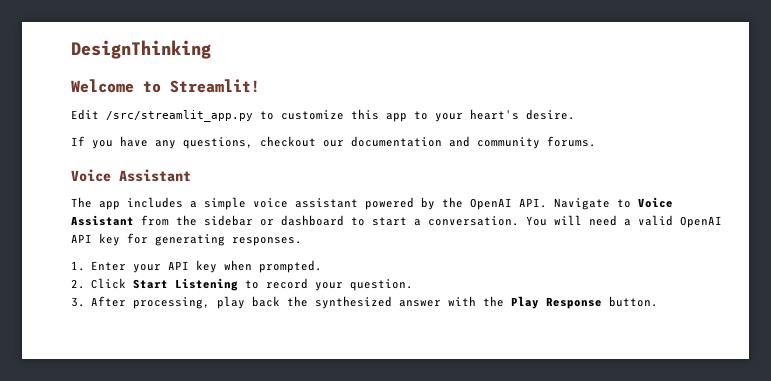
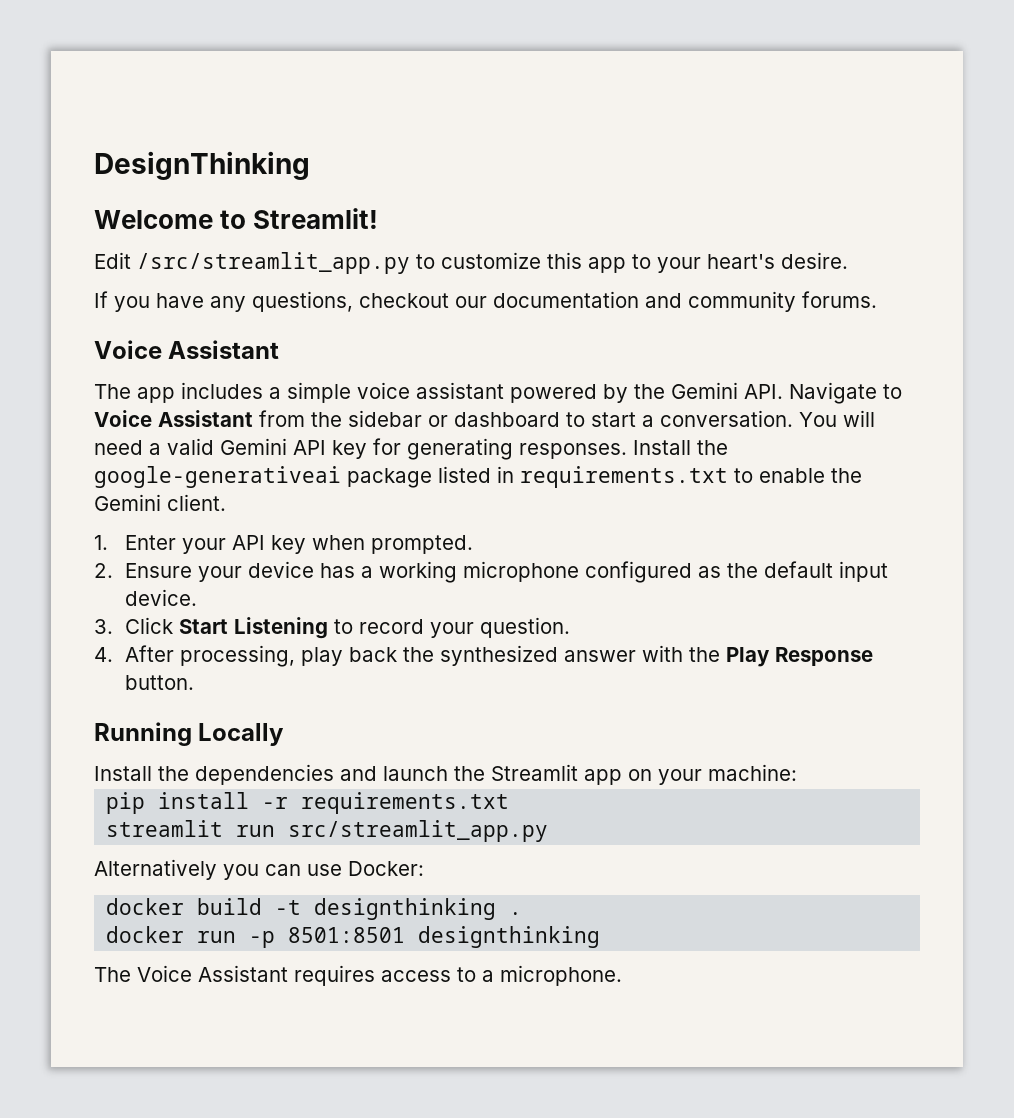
- The app includes a simple voice assistant powered by the OpenAI API. Navigate to Voice Assistant from the sidebar or dashboard to start a conversation.
+ The app includes a simple voice assistant powered by the Gemini API. Navigate to Voice Assistant from the sidebar or dashboard to start a conversation.
- You will need a valid OpenAI API key for generating responses.
+ You will need a valid Gemini API key for generating responses. Install the google-generativeai package listed in requirements.txt to enable the Gemini client.
- 2. Click Start Listening to record your question.
+ 2. Ensure your device has a working microphone configured as the default input device.
+ 3. Click Start Listening to record your question.
- 3. After processing, play back the synthesized answer with the Play Response button.
+ 4. After processing, play back the synthesized answer with the Play Response button.
+ Running Locally
+ Install the dependencies and launch the Streamlit app on your machine:
+ pip install -r requirements.txt
+ streamlit run src/streamlit_app.py
+ Alternatively you can use Docker:
+ docker build -t designthinking .
+ docker run -p 8501:8501 designthinking
+ The Voice Assistant requires access to a microphone.

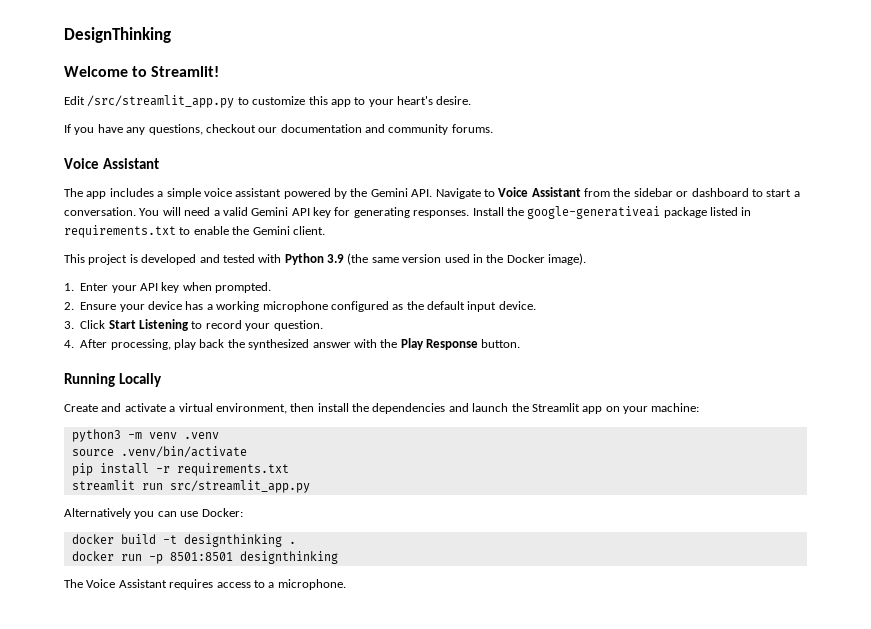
+ This project is developed and tested with Python 3.9 (the same version used in the Docker image).
- Install the dependencies and launch the Streamlit app on your machine:
+ Create and activate a virtual environment, then install the dependencies and launch the Streamlit app on your machine:
+ python3 -m venv .venv
+ source .venv/bin/activate

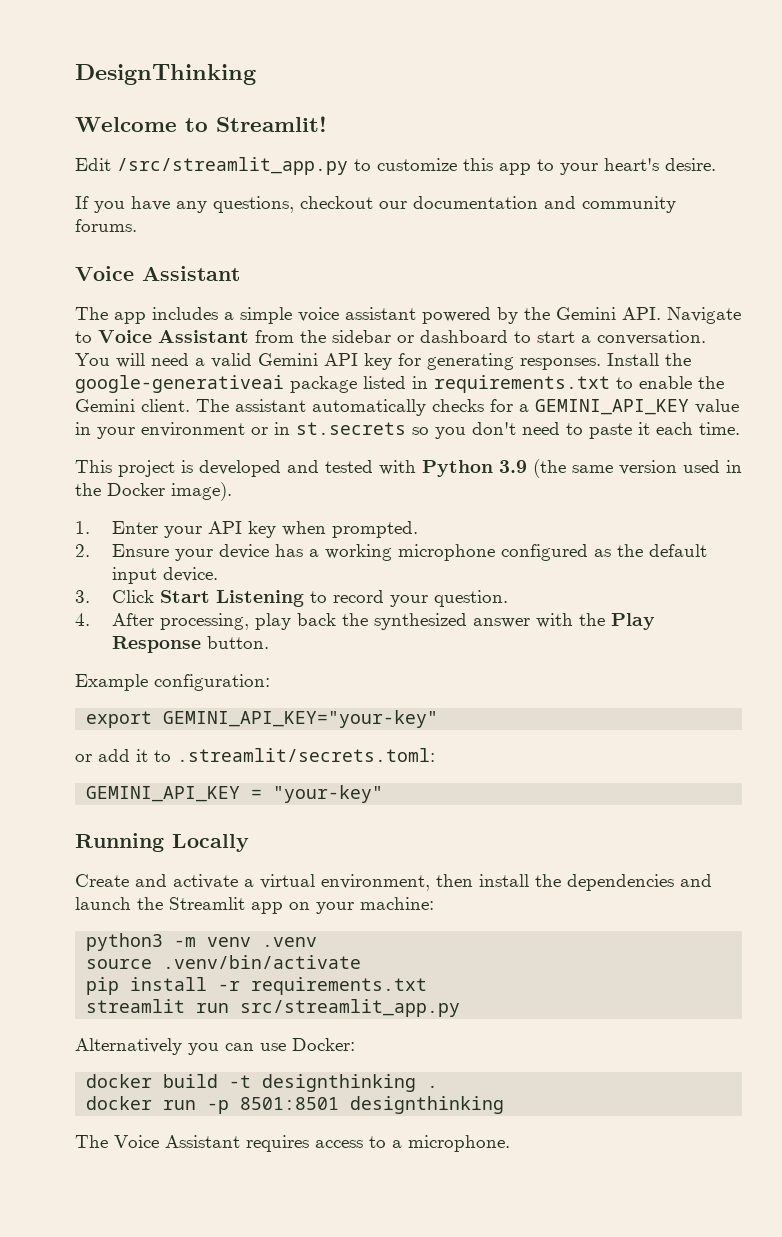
+ The assistant automatically checks for a GEMINI_API_KEY value in your environment or in st.secrets so you don't need to paste it each time.
+ Example configuration:
+ export GEMINI_API_KEY="your-key"
+ or add it to .streamlit/secrets.toml:
+ GEMINI_API_KEY = "your-key"

